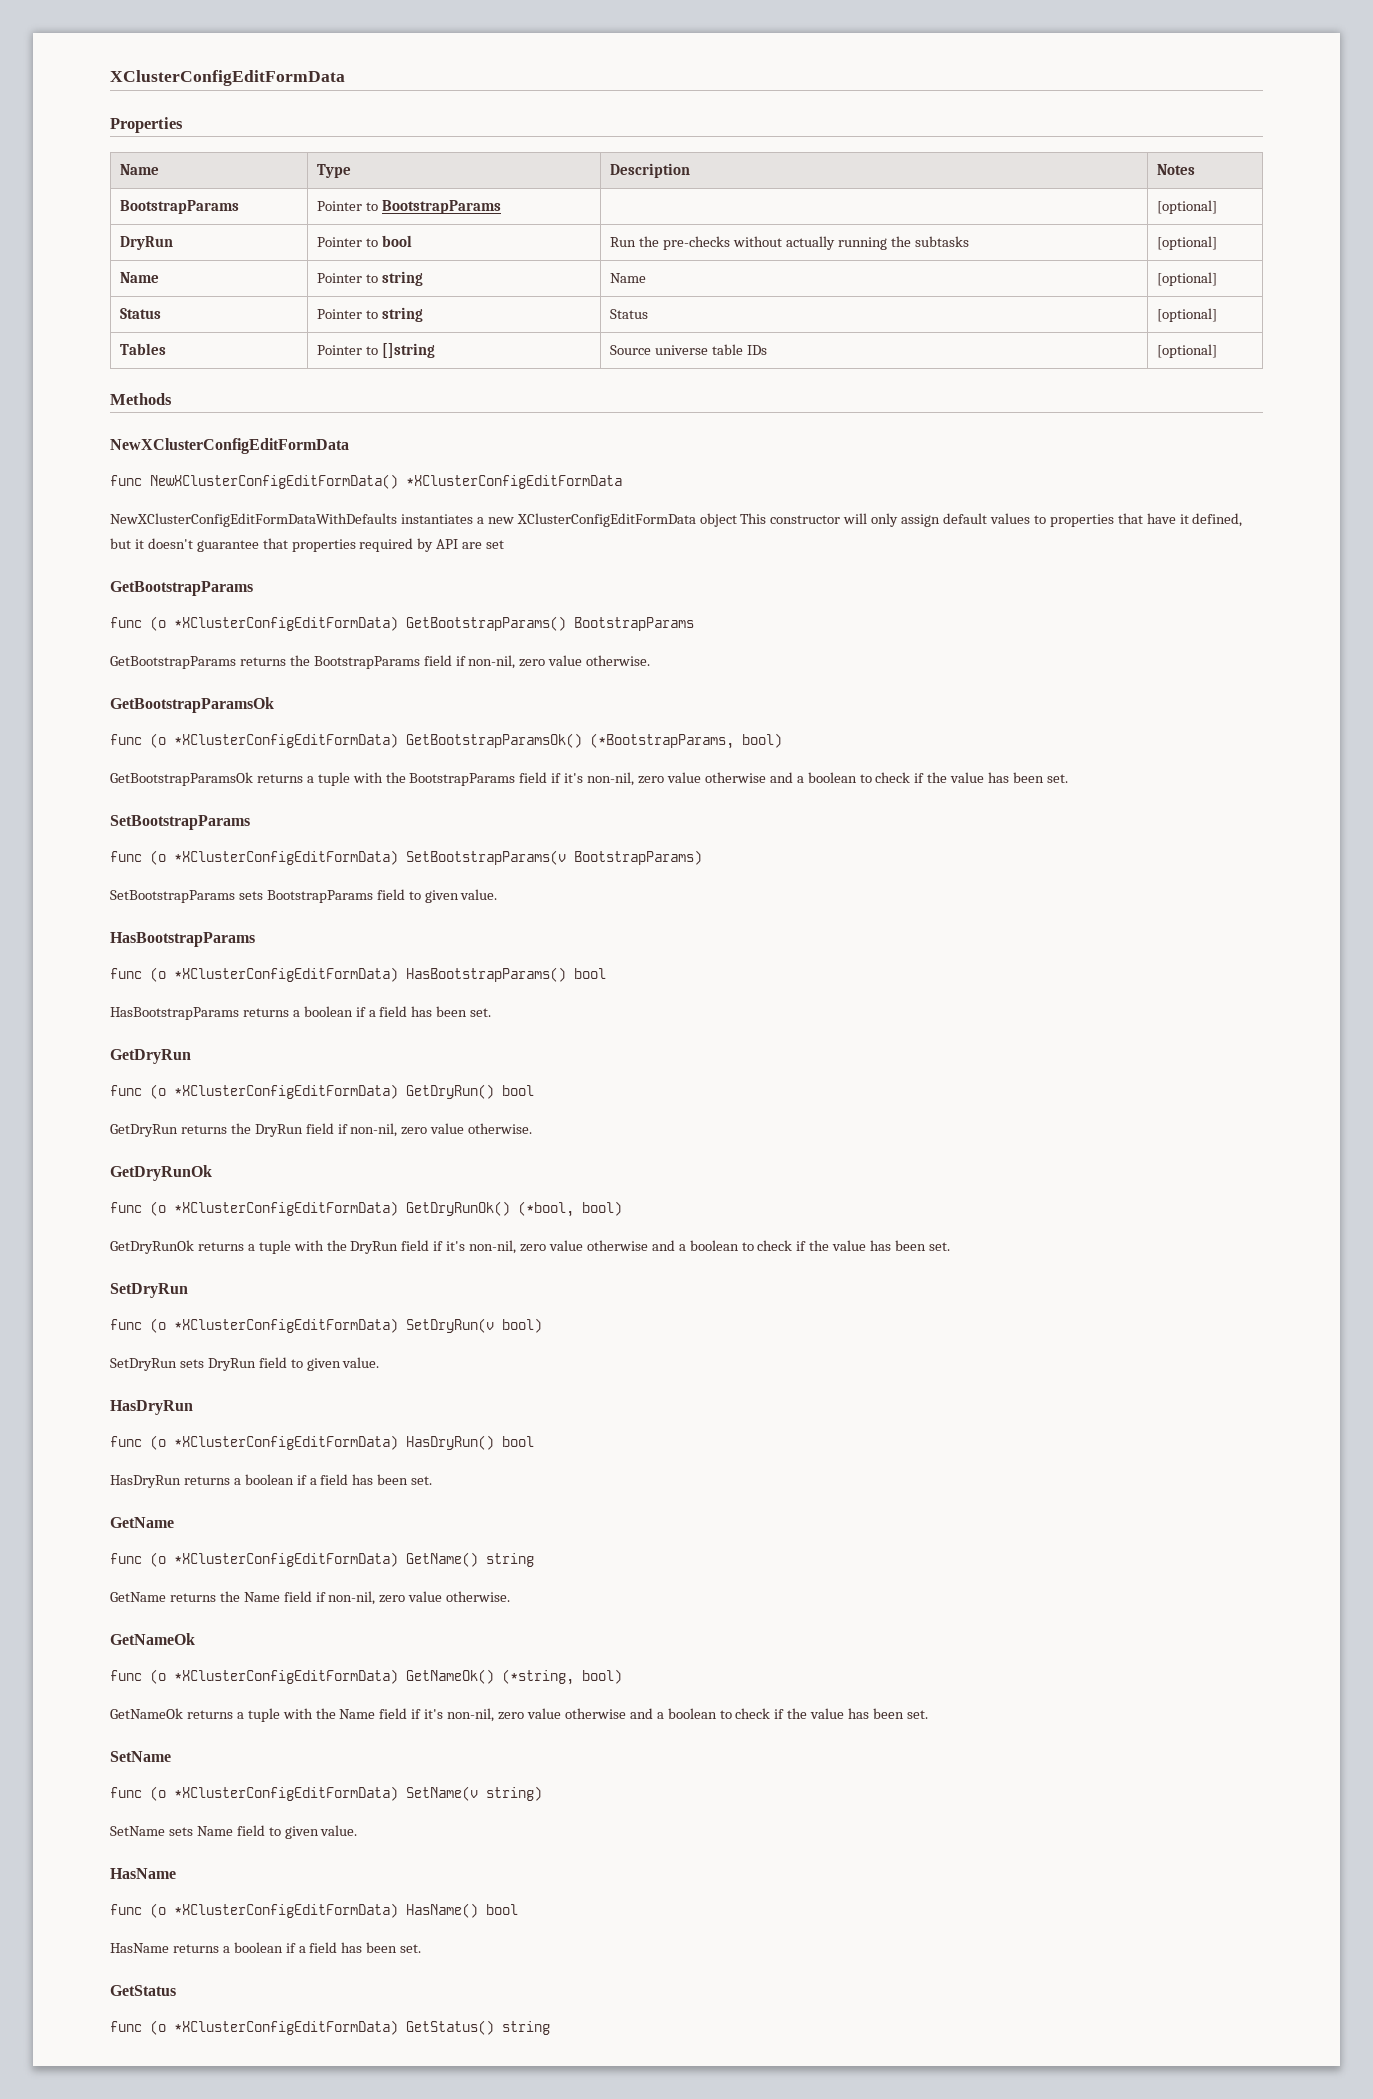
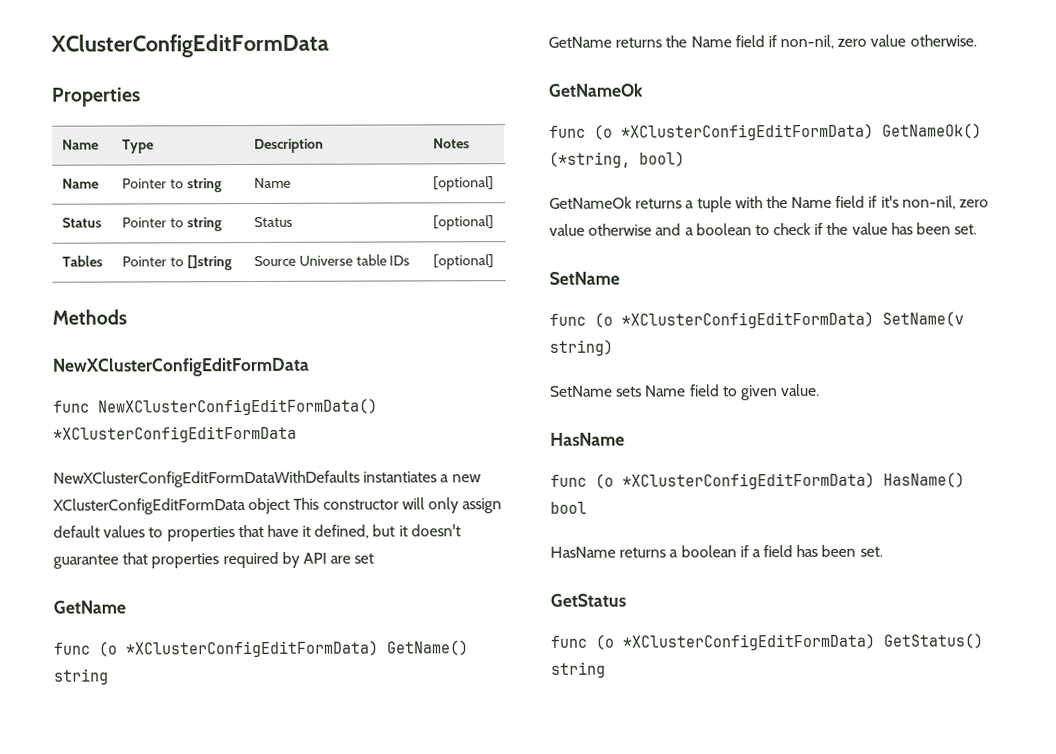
- BootstrapParams | Pointer to BootstrapParams | | [optional]
- DryRun | Pointer to bool | Run the pre-checks without actually running the subtasks | [optional]
- Tables | Pointer to []string | Source universe table IDs | [optional]
+ Tables | Pointer to []string | Source Universe table IDs | [optional]
  NewXClusterConfigEditFormDataWithDefaults instantiates a new XClusterConfigEditFormData object This constructor will only assign default values to properties that have it defined, but it doesn't guarantee that properties required by API are set
- GetBootstrapParams
- func (o *XClusterConfigEditFormData) GetBootstrapParams() BootstrapParams
- GetBootstrapParams returns the BootstrapParams field if non-nil, zero value otherwise.
- GetBootstrapParamsOk
- func (o *XClusterConfigEditFormData) GetBootstrapParamsOk() (*BootstrapParams, bool)
- GetBootstrapParamsOk returns a tuple with the BootstrapParams field if it's non-nil, zero value otherwise and a boolean to check if the value has been set.
- SetBootstrapParams
- func (o *XClusterConfigEditFormData) SetBootstrapParams(v BootstrapParams)
- SetBootstrapParams sets BootstrapParams field to given value.
- HasBootstrapParams
- func (o *XClusterConfigEditFormData) HasBootstrapParams() bool
- HasBootstrapParams returns a boolean if a field has been set.
- GetDryRun
- func (o *XClusterConfigEditFormData) GetDryRun() bool
- GetDryRun returns the DryRun field if non-nil, zero value otherwise.
- GetDryRunOk
- func (o *XClusterConfigEditFormData) GetDryRunOk() (*bool, bool)
- GetDryRunOk returns a tuple with the DryRun field if it's non-nil, zero value otherwise and a boolean to check if the value has been set.
- SetDryRun
- func (o *XClusterConfigEditFormData) SetDryRun(v bool)
- SetDryRun sets DryRun field to given value.
- HasDryRun
- func (o *XClusterConfigEditFormData) HasDryRun() bool
- HasDryRun returns a boolean if a field has been set.

